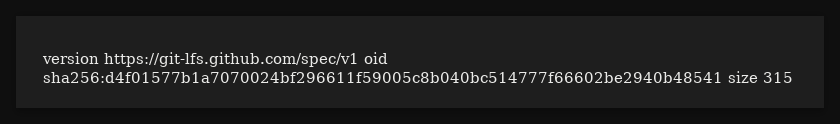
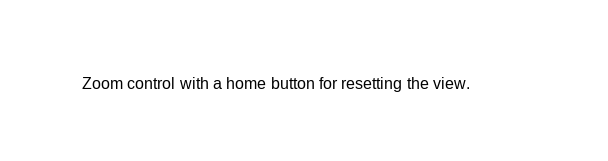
- version https://git-lfs.github.com/spec/v1 oid sha256:d4f01577b1a7070024bf296611f59005c8b040bc514777f66602be2940b48541 size 315
+ Zoom control with a home button for resetting the view.

